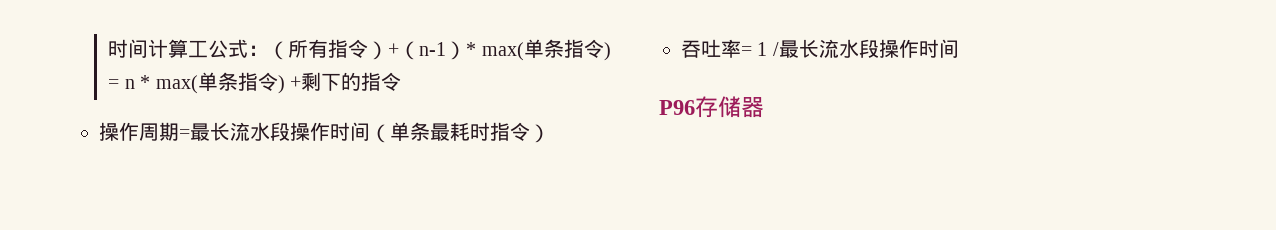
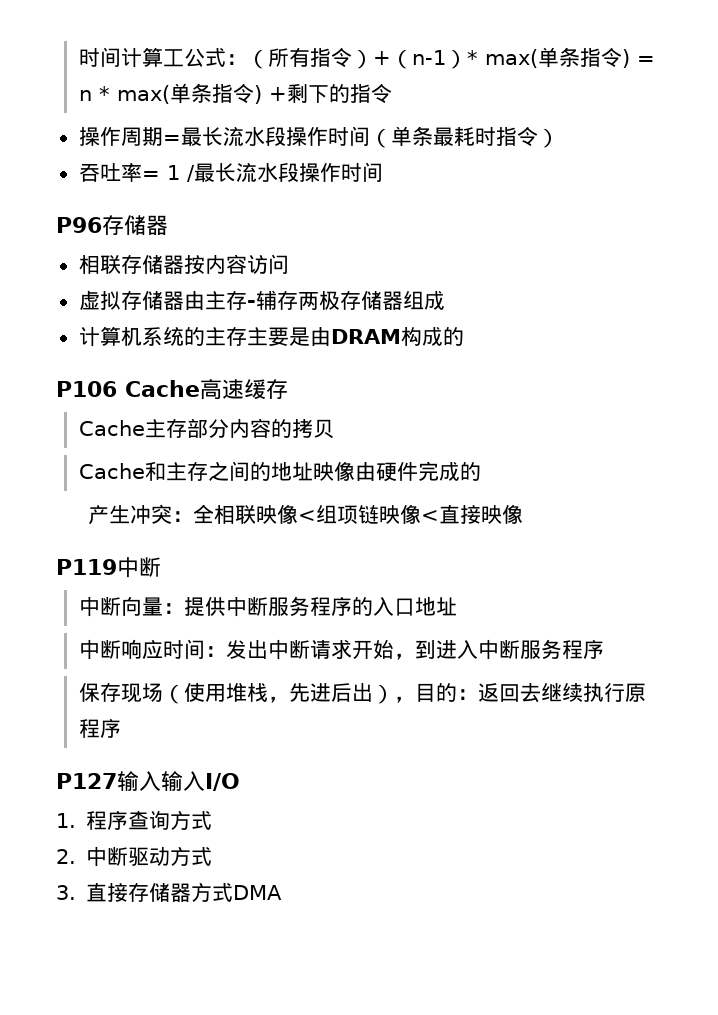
+ 相联存储器按内容访问
+ 虚拟存储器由主存-辅存两极存储器组成
+ 计算机系统的主存主要是由DRAM构成的
+ P106 Cache高速缓存
+ Cache主存部分内容的拷贝
+ Cache和主存之间的地址映像由硬件完成的
+ 产生冲突：全相联映像<组项链映像<直接映像
+ P119中断
+ 中断向量：提供中断服务程序的入口地址
+ 中断响应时间：发出中断请求开始，到进入中断服务程序
+ 保存现场（使用堆栈，先进后出），目的：返回去继续执行原程序
+ P127输入输入I/O
+ 1.程序查询方式
+ 2.中断驱动方式
+ 3.直接存储器方式DMA

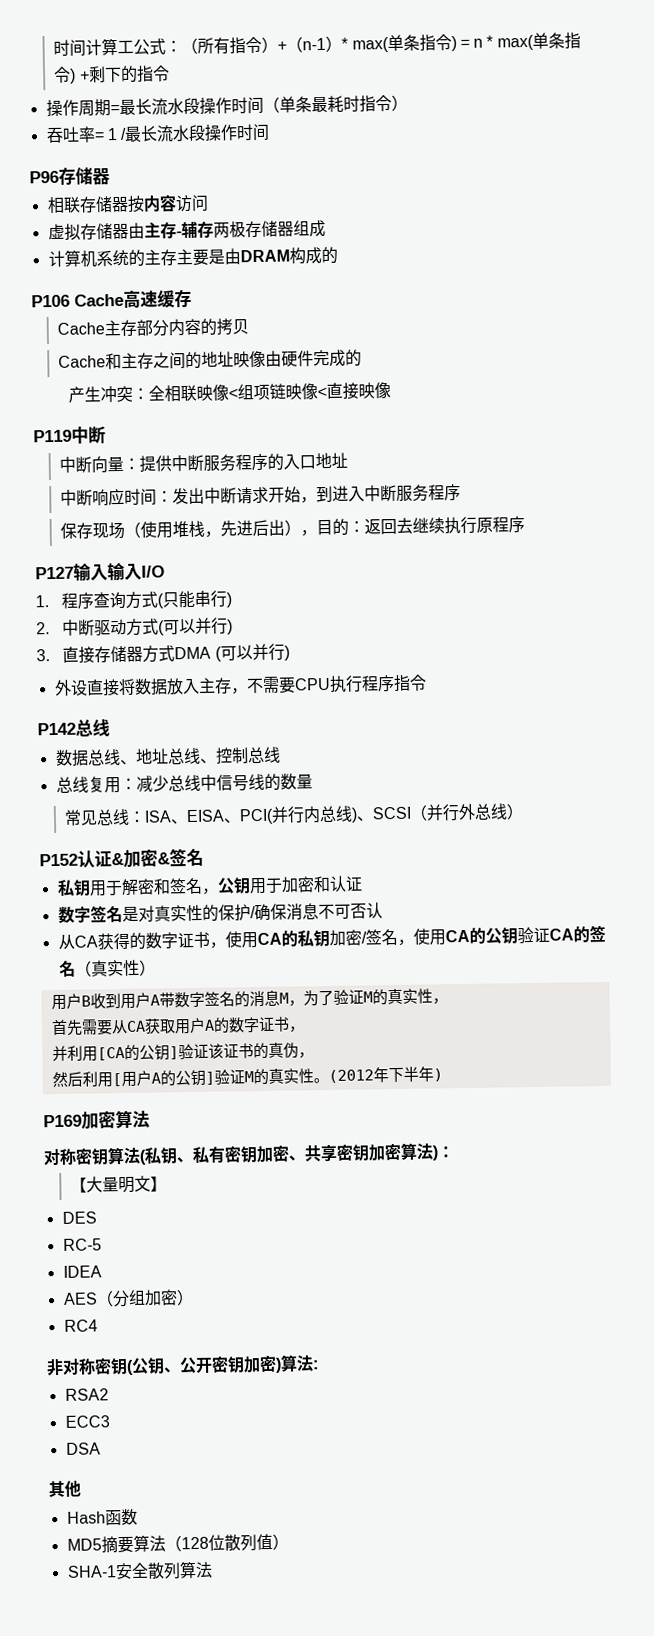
- 1.程序查询方式
+ 1.程序查询方式(只能串行)
- 2.中断驱动方式
+ 2.中断驱动方式(可以并行)
- 3.直接存储器方式DMA
+ 3.直接存储器方式DMA (可以并行)
+ 外设直接将数据放入主存，不需要CPU执行程序指令
+ P142总线
+ 数据总线、地址总线、控制总线
+ 总线复用：减少总线中信号线的数量
+ 常见总线：ISA、EISA、PCI(并行内总线)、SCSI（并行外总线）
+ P152认证&加密&签名
+ 私钥用于解密和签名，公钥用于加密和认证
+ 数字签名是对真实性的保护/确保消息不可否认
+ 从CA获得的数字证书，使用CA的私钥加密/签名，使用CA的公钥验证CA的签名（真实性）
+ 用户B收到用户A带数字签名的消息M，为了验证M的真实性，
+ 首先需要从CA获取用户A的数字证书，
+ 并利用[CA的公钥]验证该证书的真伪，
+ 然后利用[用户A的公钥]验证M的真实性。(2012年下半年)
+ P169加密算法
+ 对称密钥算法(私钥、私有密钥加密、共享密钥加密算法)：
+ 【大量明文】
+ DES
+ RC-5
+ IDEA
+ AES（分组加密）
+ RC4
+ 非对称密钥(公钥、公开密钥加密)算法:
+ RSA2
+ ECC3
+ DSA
+ 其他
+ Hash函数
+ MD5摘要算法（128位散列值）
+ SHA-1安全散列算法

